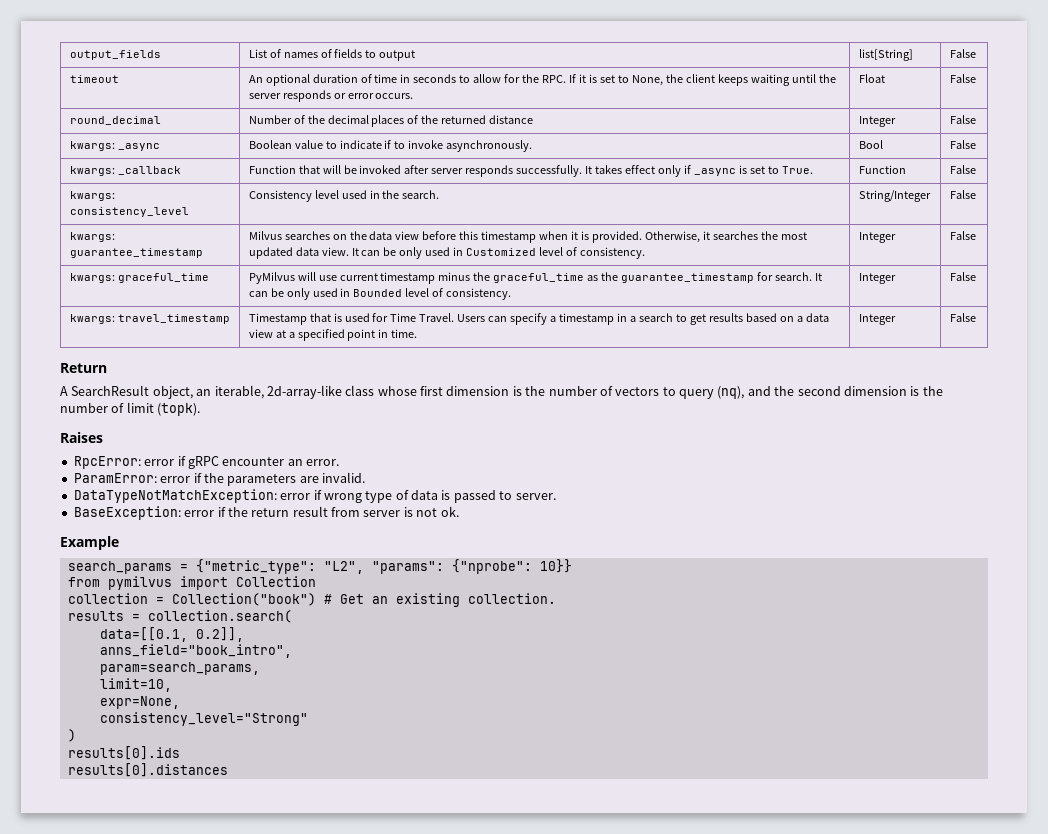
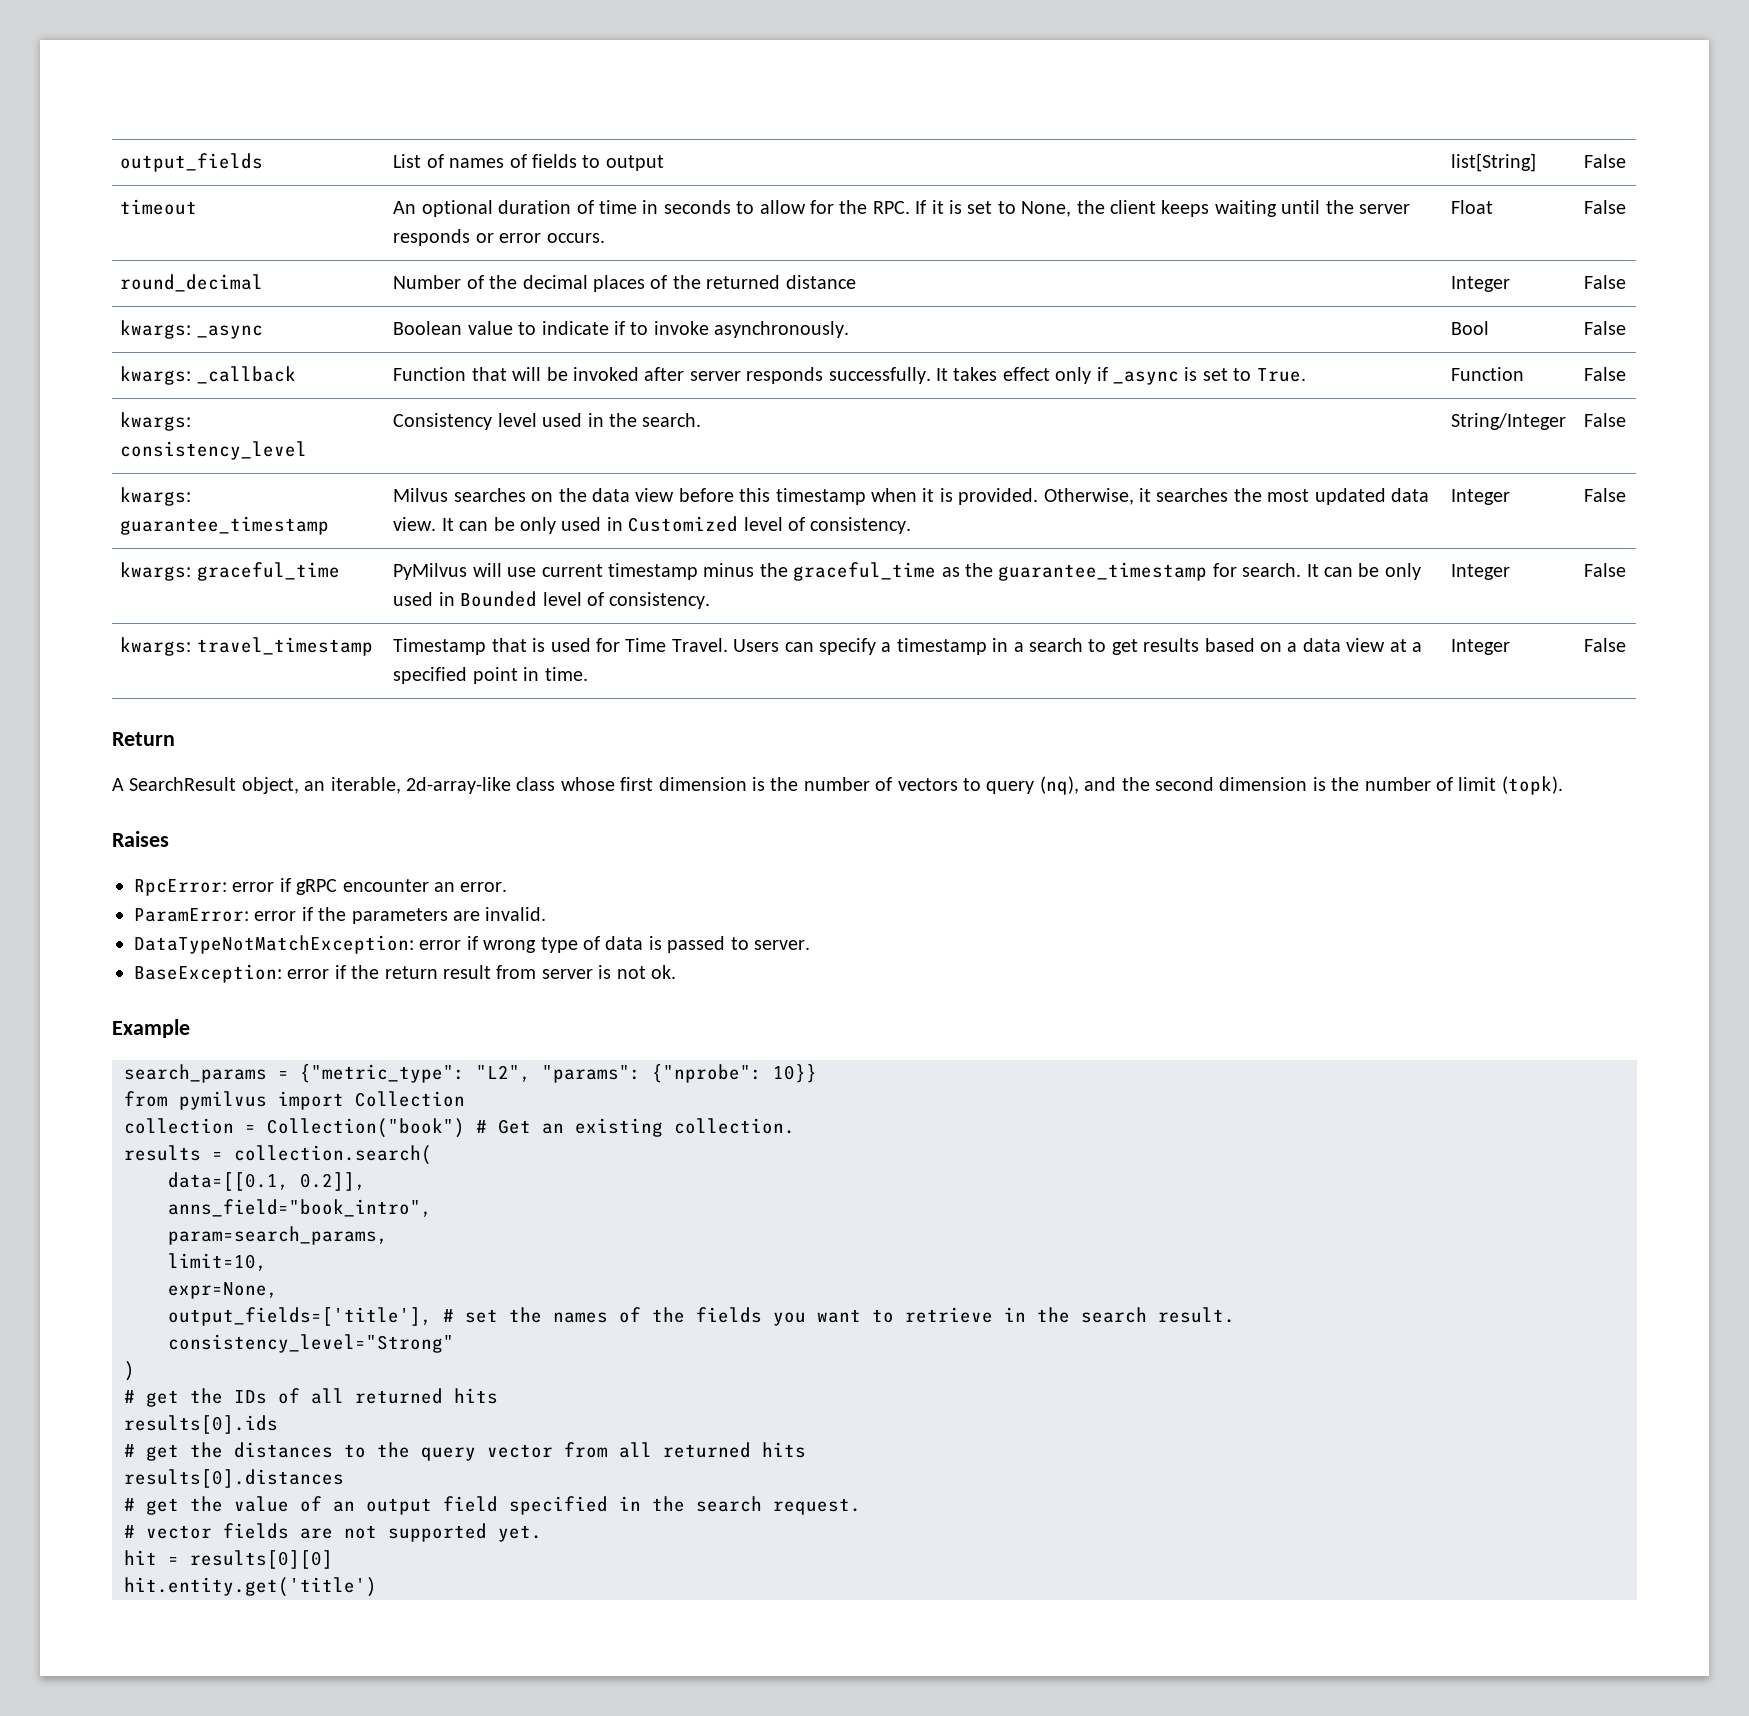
+ output_fields=['title'], # set the names of the fields you want to retrieve in the search result.
  consistency_level="Strong"
  )
+ # get the IDs of all returned hits
  results[0].ids
+ # get the distances to the query vector from all returned hits
  results[0].distances
+ # get the value of an output field specified in the search request.
+ # vector fields are not supported yet.
+ hit = results[0][0]
+ hit.entity.get('title')

